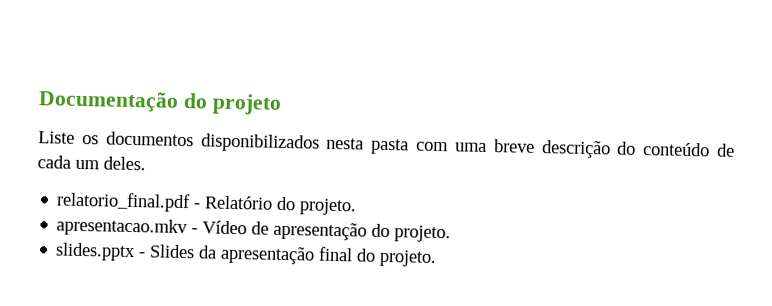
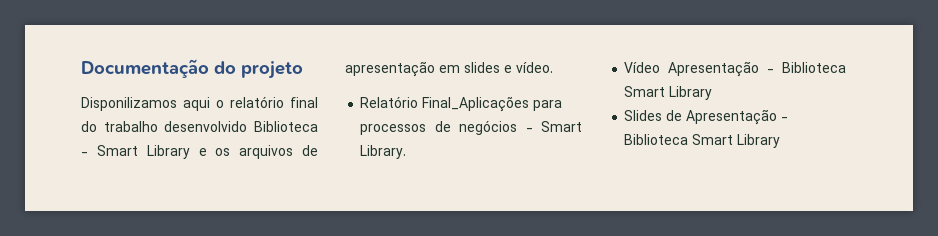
- Liste os documentos disponibilizados nesta pasta com uma breve descrição do conteúdo de cada um deles.
- relatorio_final.pdf - Relatório do projeto.
- apresentacao.mkv - Vídeo de apresentação do projeto.
- slides.pptx - Slides da apresentação final do projeto.
+ Disponilizamos aqui o relatório final do trabalho desenvolvido Biblioteca - Smart Library e os arquivos de apresentação em slides e vídeo.
+ Relatório Final_Aplicações para processos de negócios - Smart Library.
+ Vídeo Apresentação - Biblioteca Smart Library
+ Slides de Apresentação - Biblioteca Smart Library

